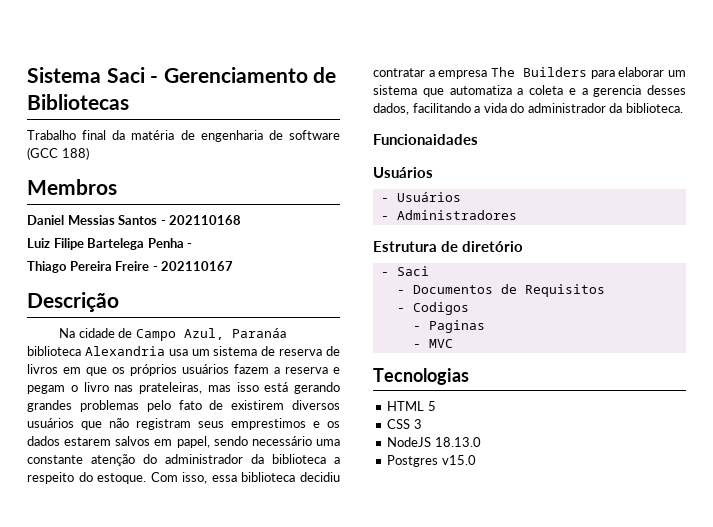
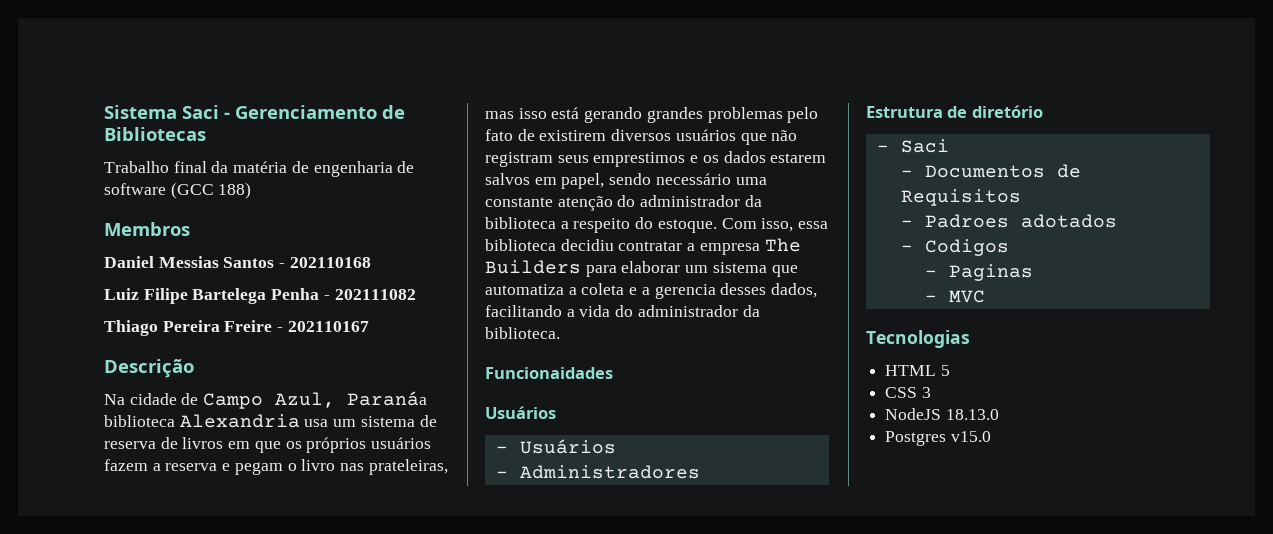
- Luiz Filipe Bartelega Penha -
+ Luiz Filipe Bartelega Penha - 202111082
+ - Padroes adotados

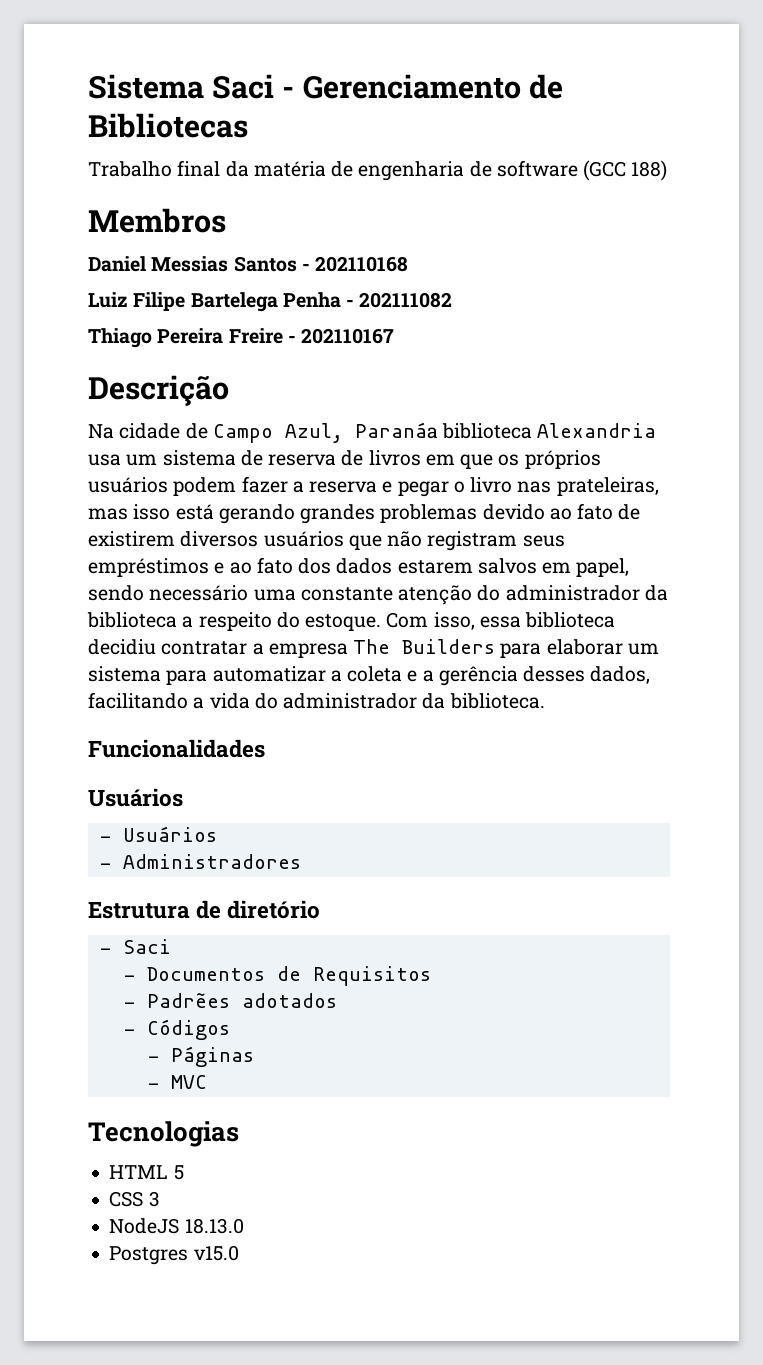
- Na cidade de Campo Azul, Paranáa biblioteca Alexandria usa um sistema de reserva de livros em que os próprios usuários fazem a reserva e pegam o livro nas prateleiras, mas isso está gerando grandes problemas pelo fato de existirem diversos usuários que não registram seus emprestimos e os dados estarem salvos em papel, sendo necessário uma constante atenção do administrador da biblioteca a respeito do estoque.
+ Na cidade de Campo Azul, Paranáa biblioteca Alexandria usa um sistema de reserva de livros em que os próprios usuários podem fazer a reserva e pegar o livro nas prateleiras, mas isso está gerando grandes problemas devido ao fato de existirem diversos usuários que não registram seus empréstimos e ao fato dos dados estarem salvos em papel, sendo necessário uma constante atenção do administrador da biblioteca a respeito do estoque.
- Com isso, essa biblioteca decidiu contratar a empresa The Builders para elaborar um sistema que automatiza a coleta e a gerencia desses dados, facilitando a vida do administrador da biblioteca.
+ Com isso, essa biblioteca decidiu contratar a empresa The Builders para elaborar um sistema para automatizar a coleta e a gerência desses dados, facilitando a vida do administrador da biblioteca.
- Funcionaidades
+ Funcionalidades
- - Padroes adotados
+ - Padrẽes adotados
- - Codigos
- - Paginas
+ - Códigos
+ - Páginas

